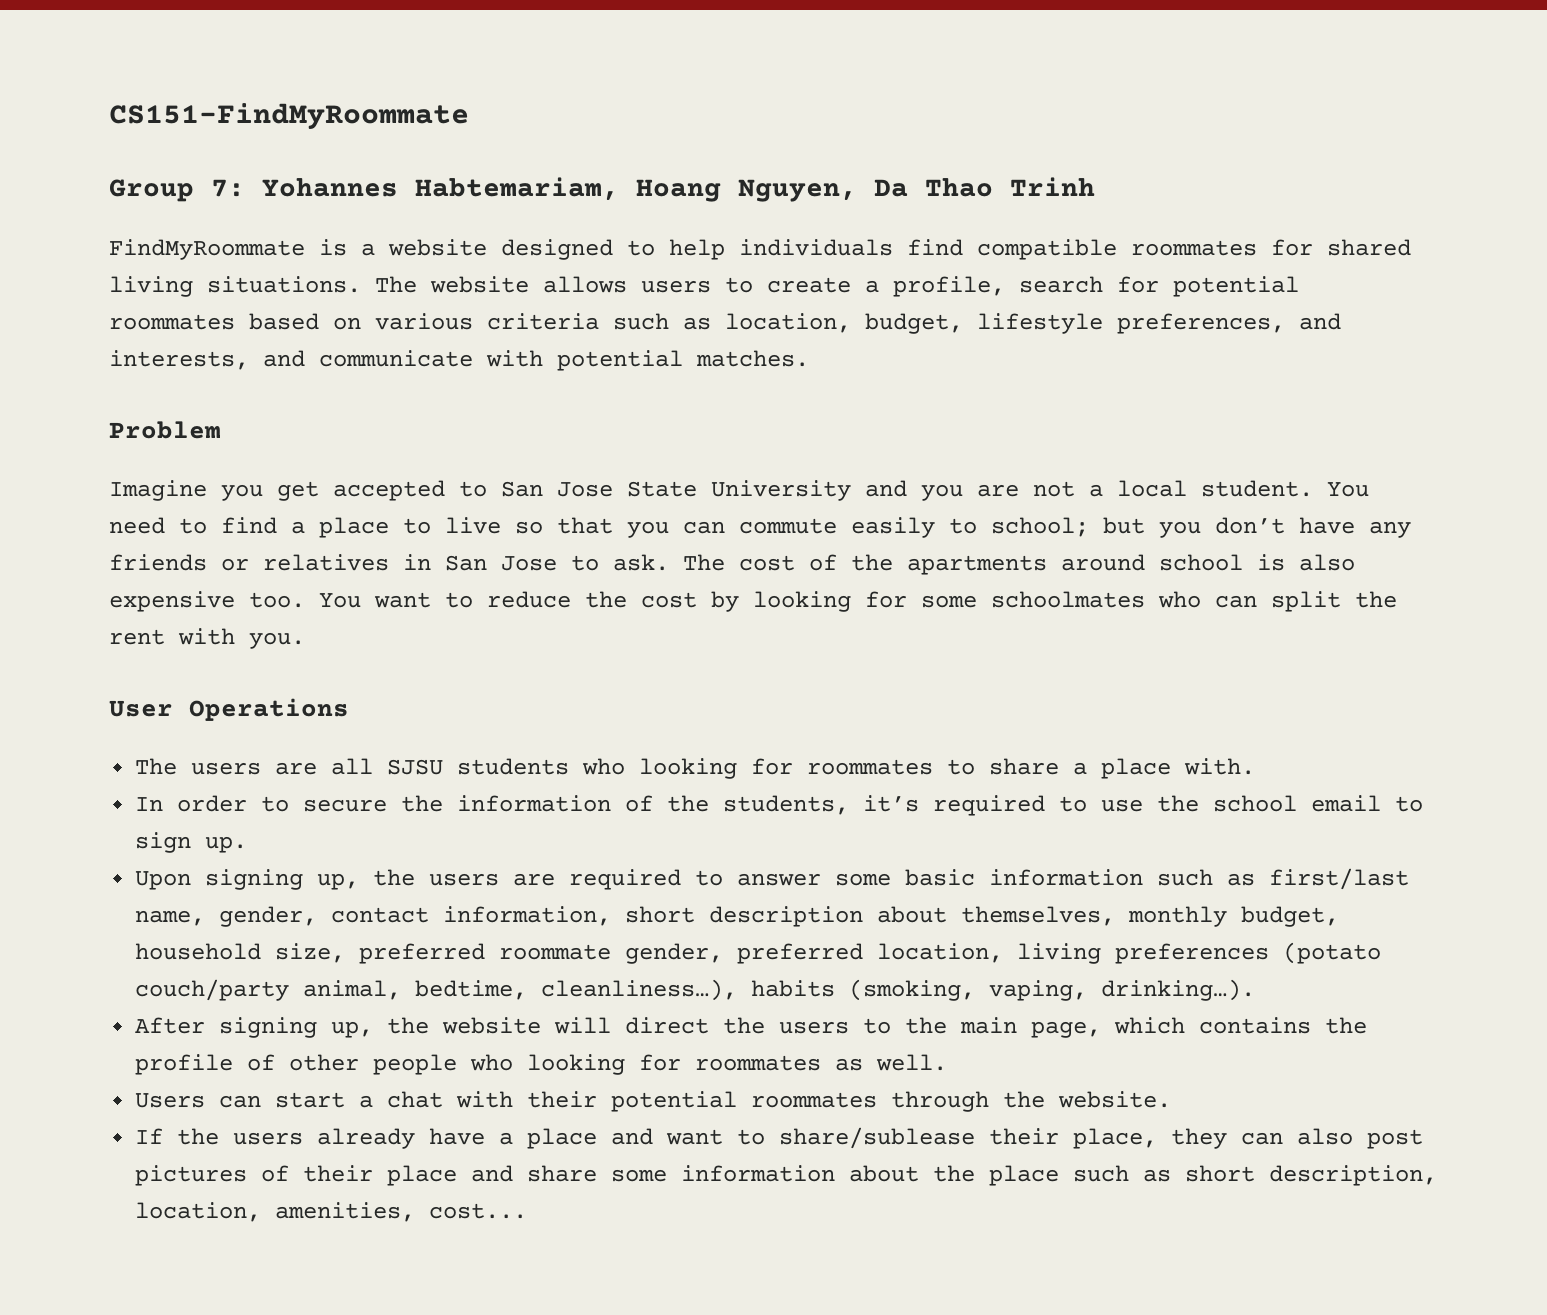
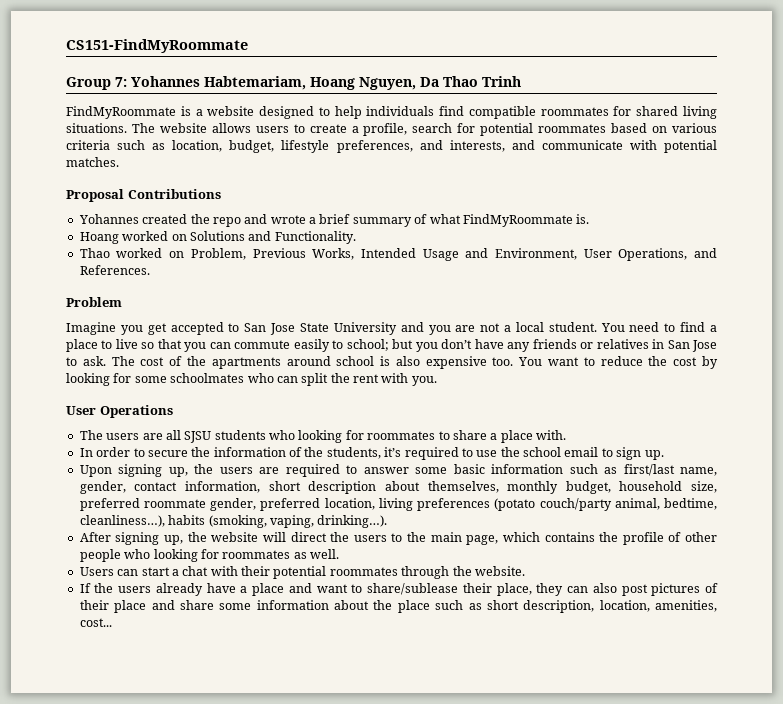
+ Proposal Contributions
+ Yohannes created the repo and wrote a brief summary of what FindMyRoommate is.
+ Hoang worked on Solutions and Functionality.
+ Thao worked on Problem, Previous Works, Intended Usage and Environment, User Operations, and References.

